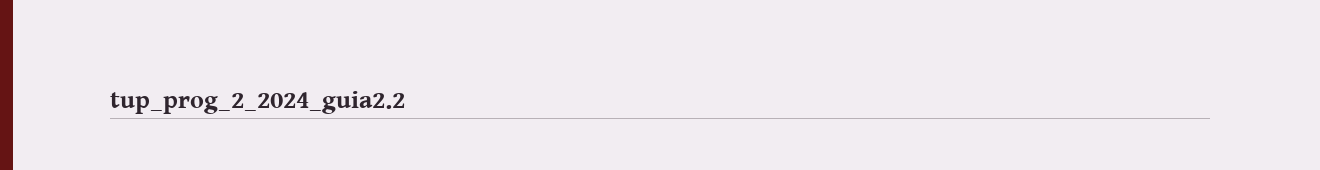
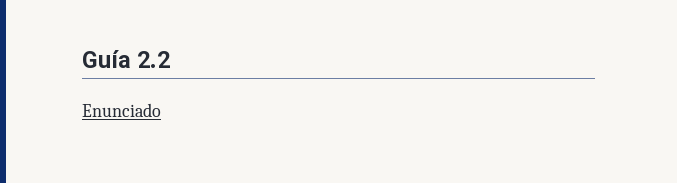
- tup_prog_2_2024_guia2.2
+ Guía 2.2
+ Enunciado

